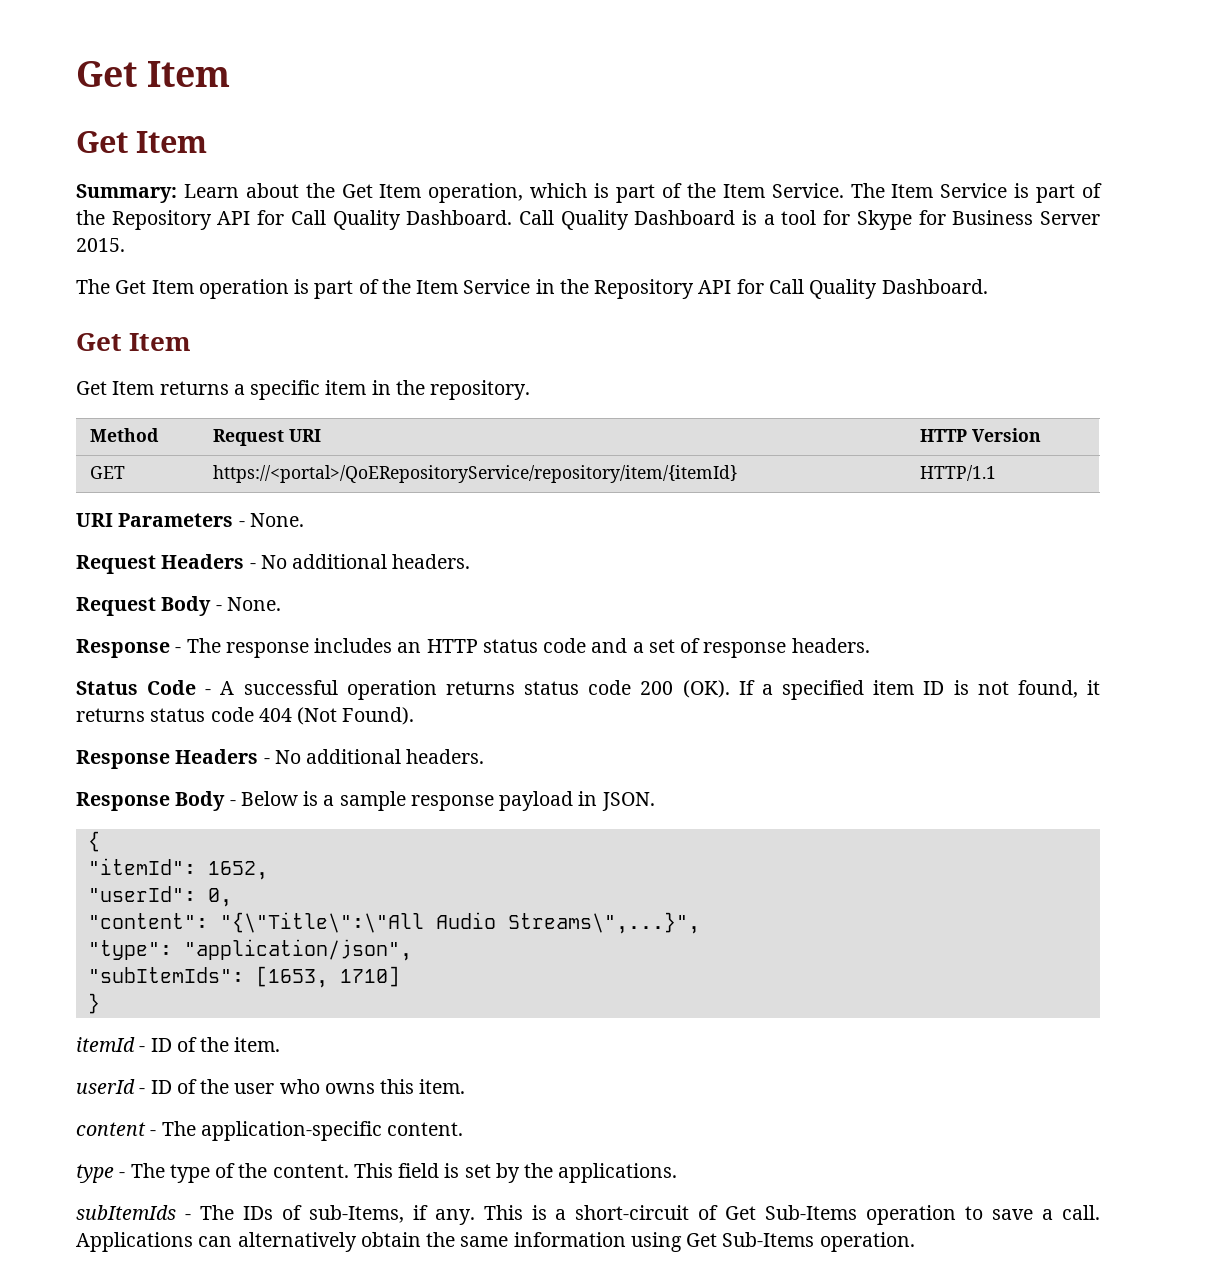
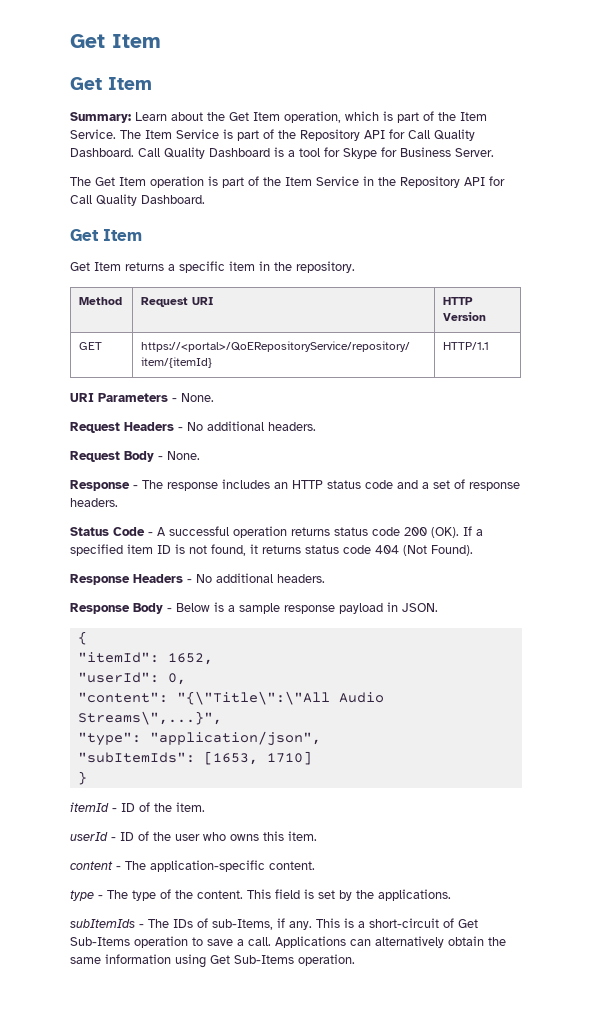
- Call Quality Dashboard is a tool for Skype for Business Server 2015.
+ Call Quality Dashboard is a tool for Skype for Business Server.

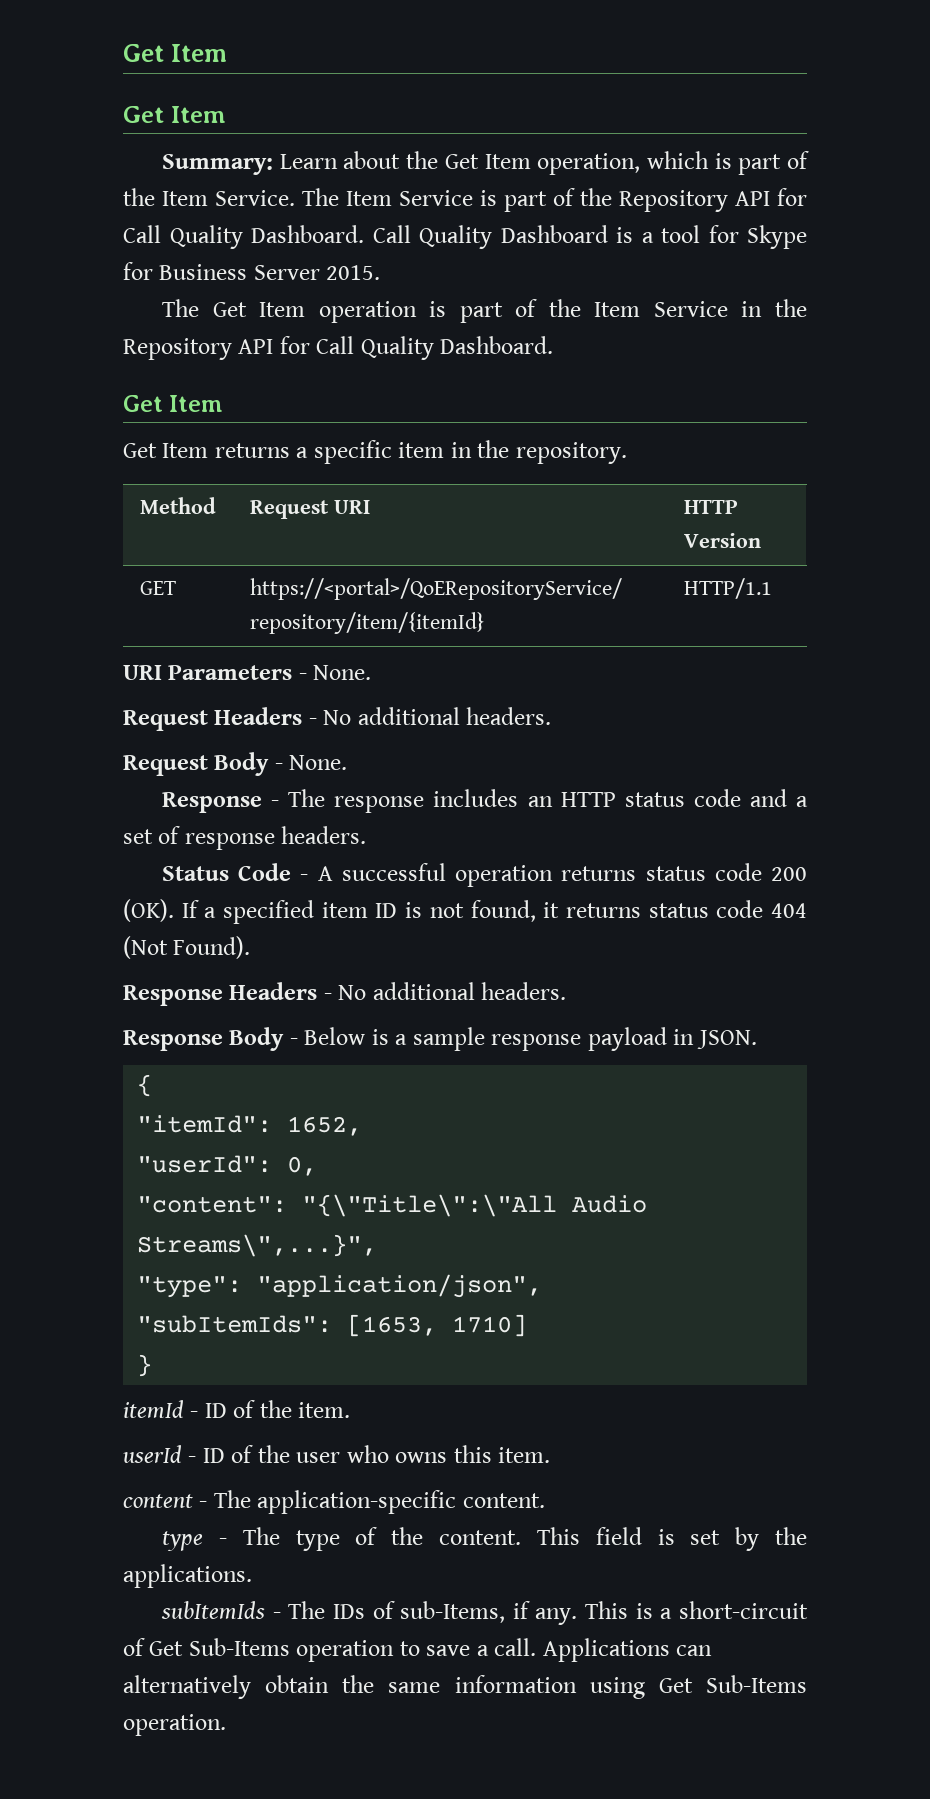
- Call Quality Dashboard is a tool for Skype for Business Server.
+ Call Quality Dashboard is a tool for Skype for Business Server 2015.

